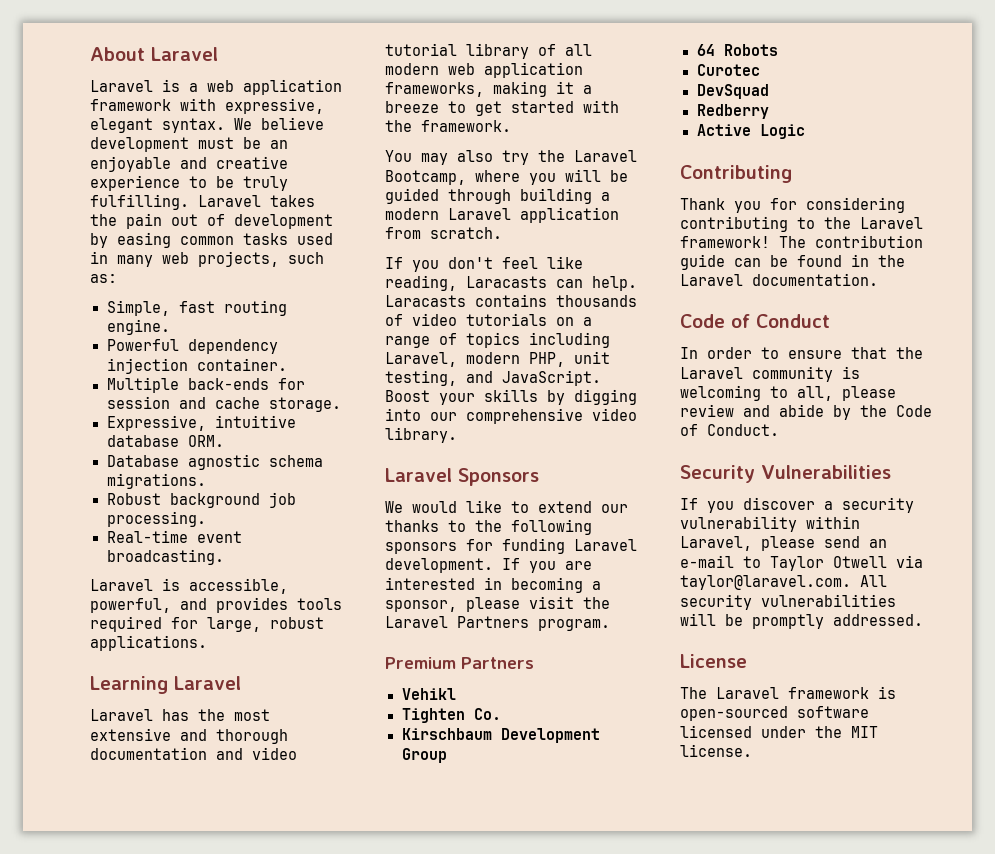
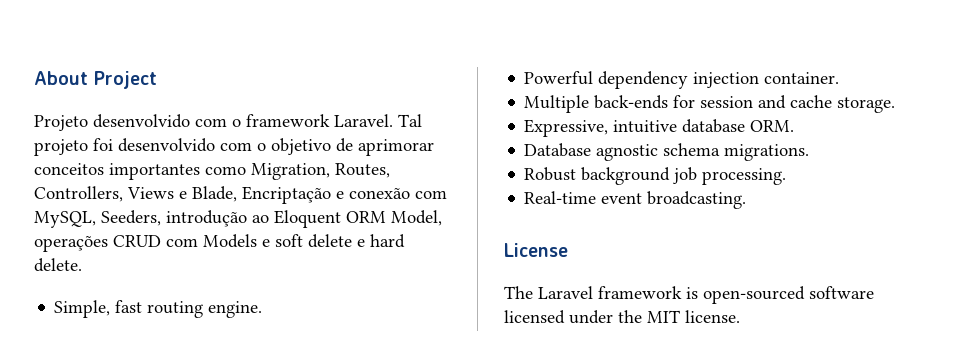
- About Laravel
- Laravel is a web application framework with expressive, elegant syntax. We believe development must be an enjoyable and creative experience to be truly fulfilling. Laravel takes the pain out of development by easing common tasks used in many web projects, such as:
+ About Project
+ Projeto desenvolvido com o framework Laravel. Tal projeto foi desenvolvido com o objetivo de aprimorar conceitos importantes como Migration, Routes, Controllers, Views e Blade, Encriptação e conexão com MySQL, Seeders, introdução ao Eloquent ORM Model, operações CRUD com Models e soft delete e hard delete.
- Laravel is accessible, powerful, and provides tools required for large, robust applications.
- Learning Laravel
- Laravel has the most extensive and thorough documentation and video tutorial library of all modern web application frameworks, making it a breeze to get started with the framework.
- You may also try the Laravel Bootcamp, where you will be guided through building a modern Laravel application from scratch.
- If you don't feel like reading, Laracasts can help. Laracasts contains thousands of video tutorials on a range of topics including Laravel, modern PHP, unit testing, and JavaScript. Boost your skills by digging into our comprehensive video library.
- Laravel Sponsors
- We would like to extend our thanks to the following sponsors for funding Laravel development. If you are interested in becoming a sponsor, please visit the Laravel Partners program.
- Premium Partners
- Vehikl
- Tighten Co.
- Kirschbaum Development Group
- 64 Robots
- Curotec
- DevSquad
- Redberry
- Active Logic
- Contributing
- Thank you for considering contributing to the Laravel framework! The contribution guide can be found in the Laravel documentation.
- Code of Conduct
- In order to ensure that the Laravel community is welcoming to all, please review and abide by the Code of Conduct.
- Security Vulnerabilities
- If you discover a security vulnerability within Laravel, please send an e-mail to Taylor Otwell via taylor@laravel.com. All security vulnerabilities will be promptly addressed.

